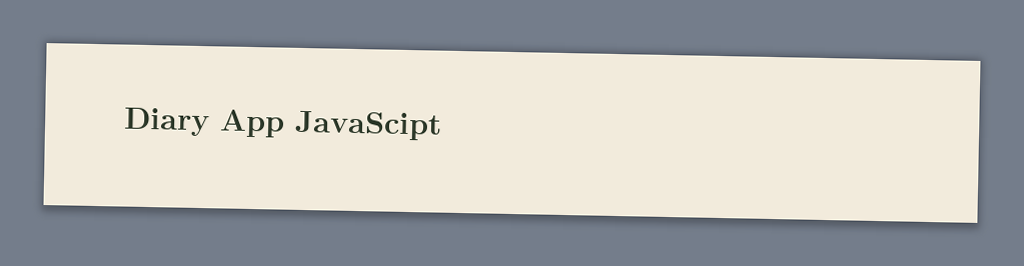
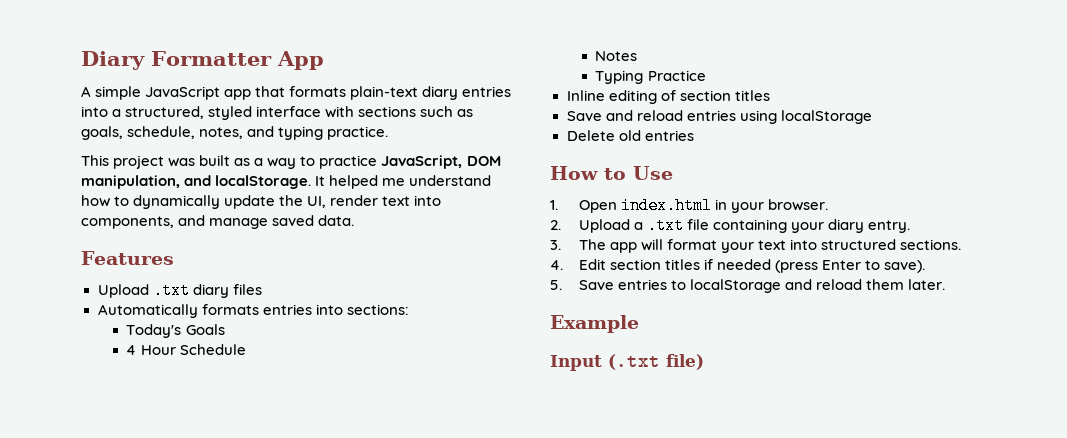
- Diary App JavaScipt
+ Diary Formatter App
+ A simple JavaScript app that formats plain-text diary entries into a structured, styled interface with sections such as goals, schedule, notes, and typing practice.
+ This project was built as a way to practice JavaScript, DOM manipulation, and localStorage. It helped me understand how to dynamically update the UI, render text into components, and manage saved data.
+ Features
+ Upload .txt diary files
+ Automatically formats entries into sections:
+ Today's Goals
+ 4 Hour Schedule
+ Notes
+ Typing Practice
+ Inline editing of section titles
+ Save and reload entries using localStorage
+ Delete old entries
+ How to Use
+ 1. Open index.html in your browser.
+ 2. Upload a .txt file containing your diary entry.
+ 3. The app will format your text into structured sections.
+ 4. Edit section titles if needed (press Enter to save).
+ 5. Save entries to localStorage and reload them later.
+ Example
+ Input (.txt file)

